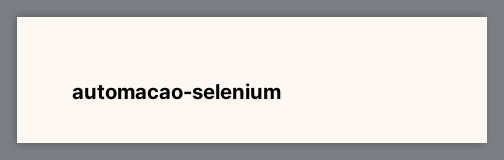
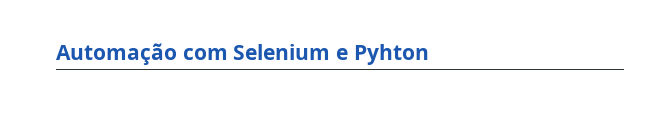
- automacao-selenium
+ Automação com Selenium e Pyhton

